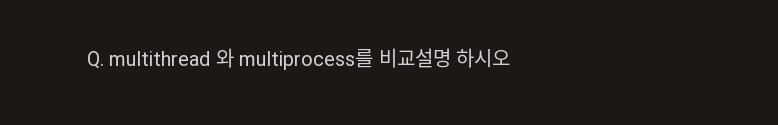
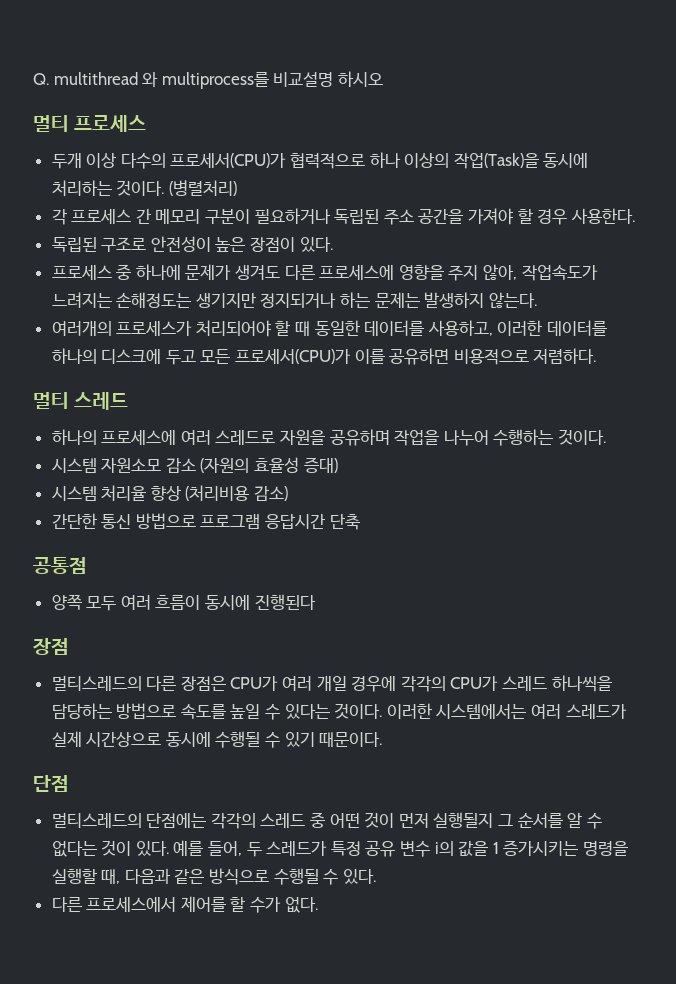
+ 멀티 프로세스
+ 두개 이상 다수의 프로세서(CPU)가 협력적으로 하나 이상의 작업(Task)을 동시에 처리하는 것이다. (병렬처리)
+ 각 프로세스 간 메모리 구분이 필요하거나 독립된 주소 공간을 가져야 할 경우 사용한다.
+ 독립된 구조로 안전성이 높은 장점이 있다.
+ 프로세스 중 하나에 문제가 생겨도 다른 프로세스에 영향을 주지 않아, 작업속도가 느려지는 손해정도는 생기지만 정지되거나 하는 문제는 발생하지 않는다.
+ 여러개의 프로세스가 처리되어야 할 때 동일한 데이터를 사용하고, 이러한 데이터를 하나의 디스크에 두고 모든 프로세서(CPU)가 이를 공유하면 비용적으로 저렴하다.
+ 멀티 스레드
+ 하나의 프로세스에 여러 스레드로 자원을 공유하며 작업을 나누어 수행하는 것이다.
+ 시스템 자원소모 감소 (자원의 효율성 증대)
+ 시스템 처리율 향상 (처리비용 감소)
+ 간단한 통신 방법으로 프로그램 응답시간 단축
+ 공통점
+ 양쪽 모두 여러 흐름이 동시에 진행된다
+ 장점
+ 멀티스레드의 다른 장점은 CPU가 여러 개일 경우에 각각의 CPU가 스레드 하나씩을 담당하는 방법으로 속도를 높일 수 있다는 것이다. 이러한 시스템에서는 여러 스레드가 실제 시간상으로 동시에 수행될 수 있기 때문이다.
+ 단점
+ 멀티스레드의 단점에는 각각의 스레드 중 어떤 것이 먼저 실행될지 그 순서를 알 수 없다는 것이 있다. 예를 들어, 두 스레드가 특정 공유 변수 i의 값을 1 증가시키는 명령을 실행할 때, 다음과 같은 방식으로 수행될 수 있다.
+ 다른 프로세스에서 제어를 할 수가 없다.

